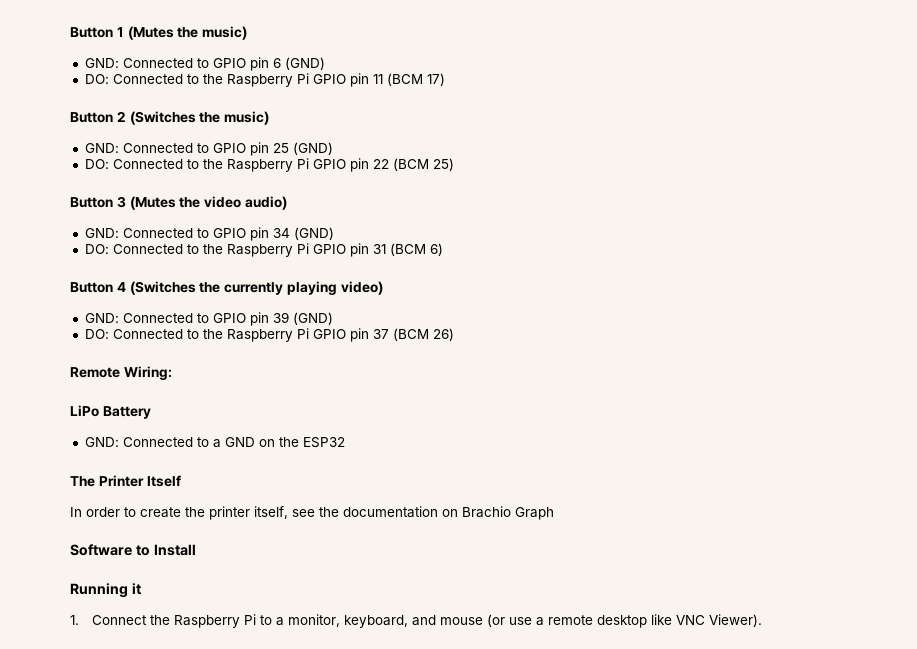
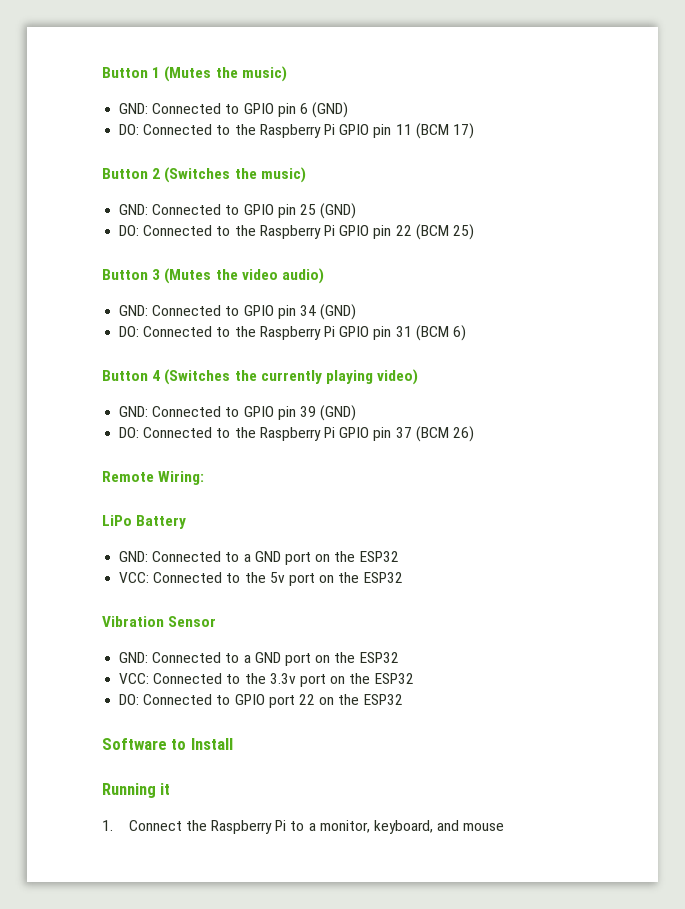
  LiPo Battery
- GND: Connected to a GND on the ESP32
- The Printer Itself
- In order to create the printer itself, see the documentation on Brachio Graph
+ GND: Connected to a GND port on the ESP32
+ VCC: Connected to the 5v port on the ESP32
+ Vibration Sensor
+ GND: Connected to a GND port on the ESP32
+ VCC: Connected to the 3.3v port on the ESP32
+ DO: Connected to GPIO port 22 on the ESP32
- 1. Connect the Raspberry Pi to a monitor, keyboard, and mouse (or use a remote desktop like VNC Viewer).
+ 1. Connect the Raspberry Pi to a monitor, keyboard, and mouse

